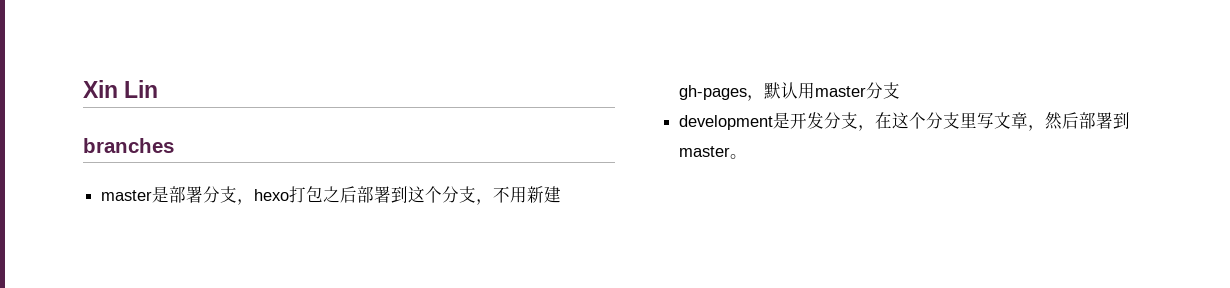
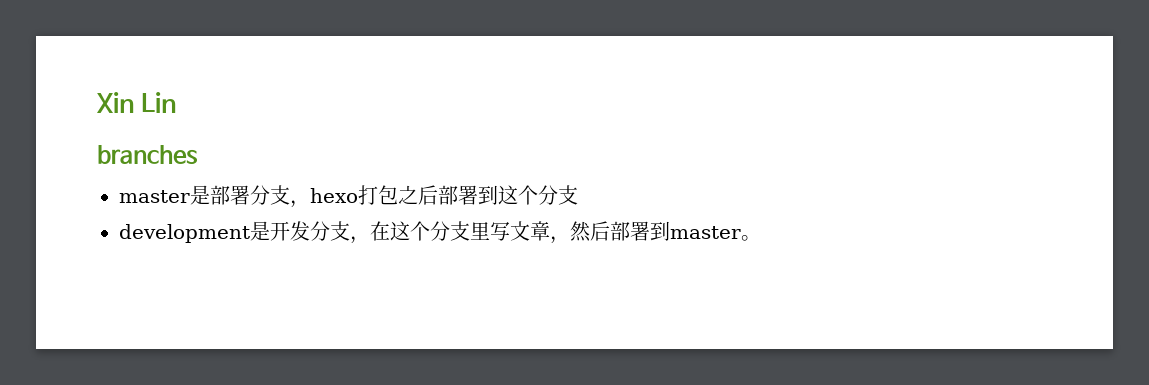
- master是部署分支，hexo打包之后部署到这个分支，不用新建gh-pages，默认用master分支
+ master是部署分支，hexo打包之后部署到这个分支

